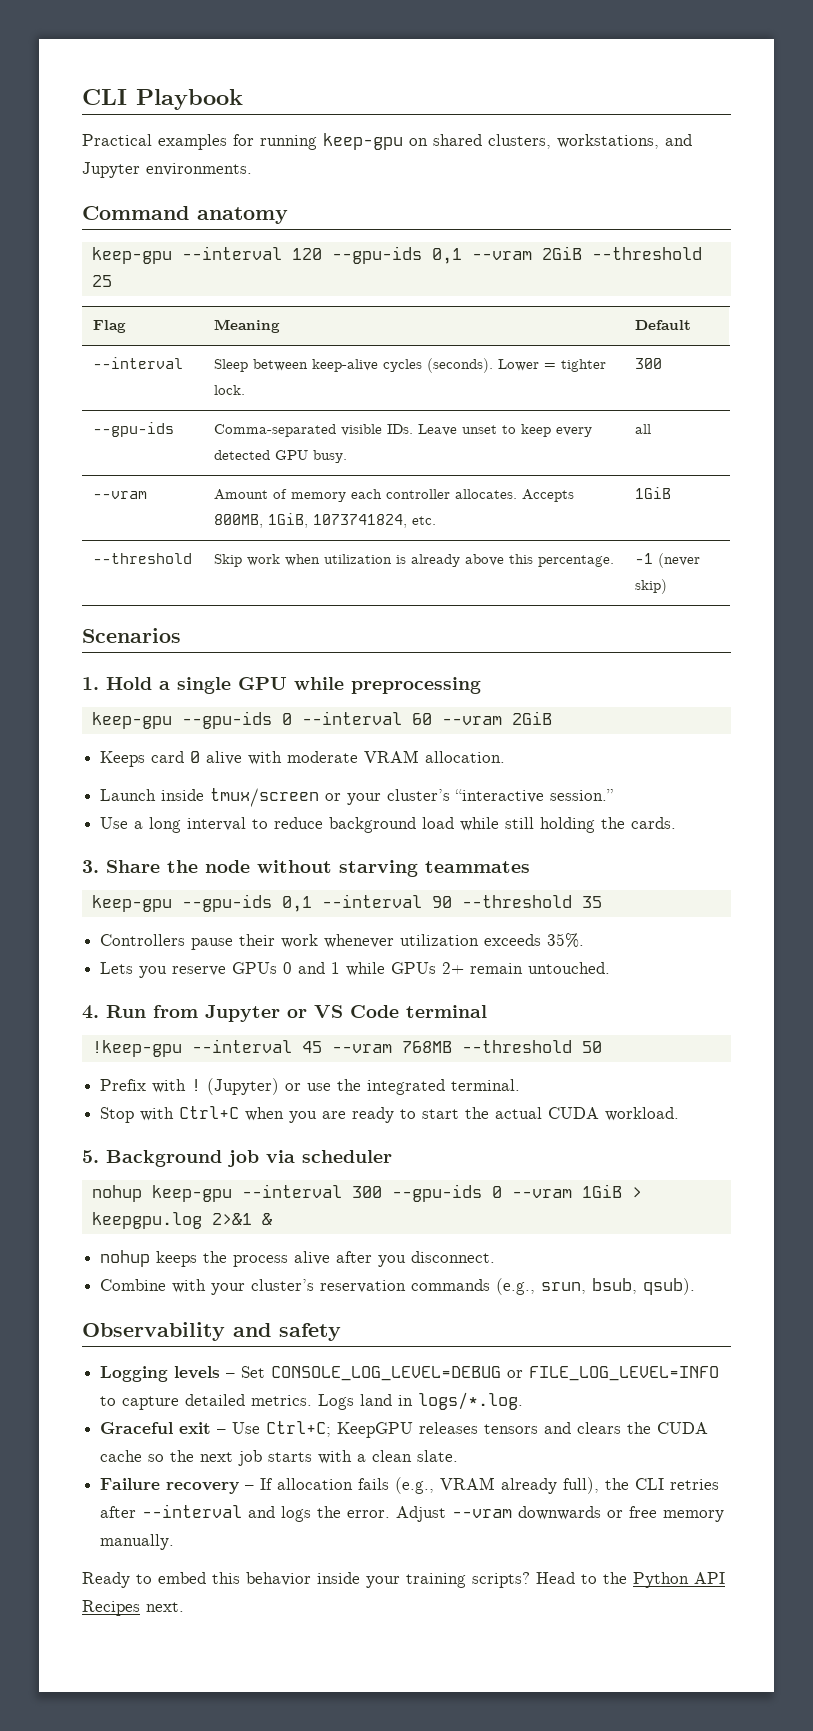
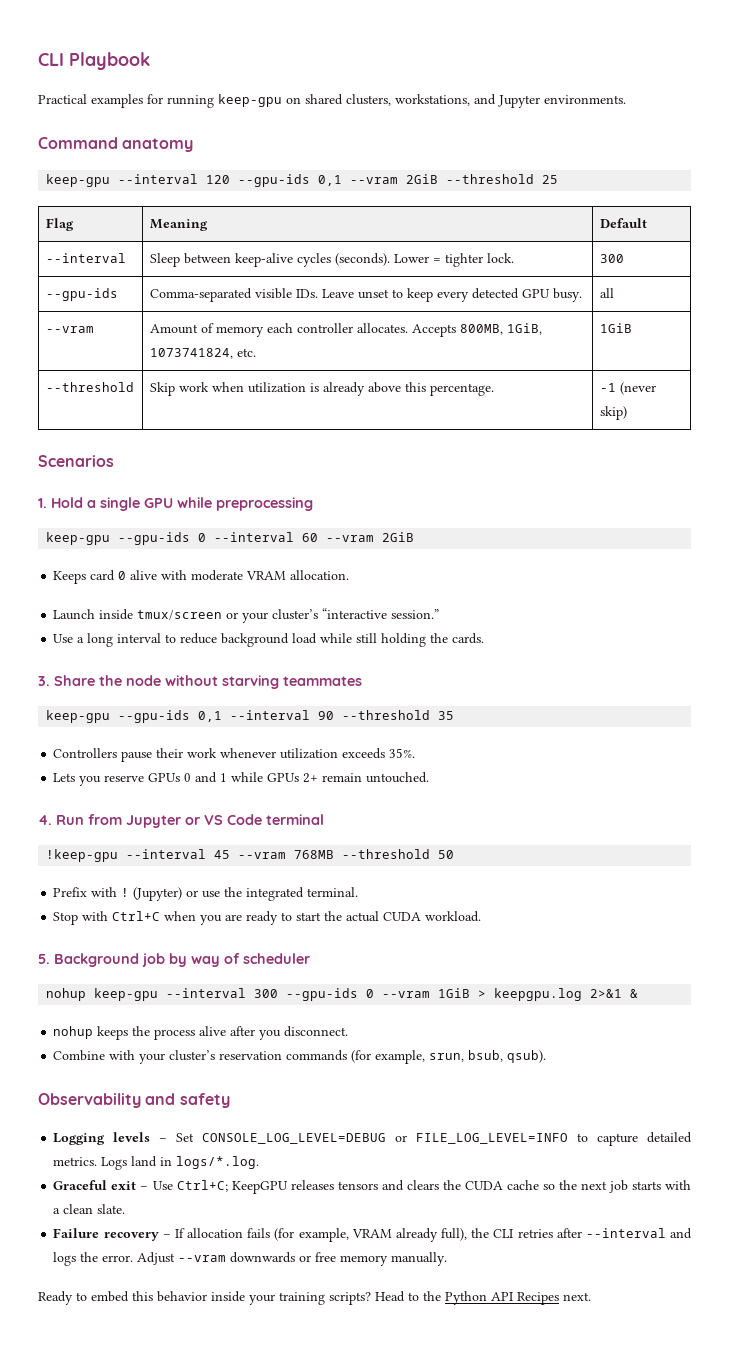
- 5. Background job via scheduler
+ 5. Background job by way of scheduler
- Combine with your cluster’s reservation commands (e.g., srun, bsub, qsub).
+ Combine with your cluster’s reservation commands (for example, srun, bsub, qsub).
- Failure recovery – If allocation fails (e.g., VRAM already full), the CLI retries after --interval and logs the error.
+ Failure recovery – If allocation fails (for example, VRAM already full), the CLI retries after --interval and logs the error.

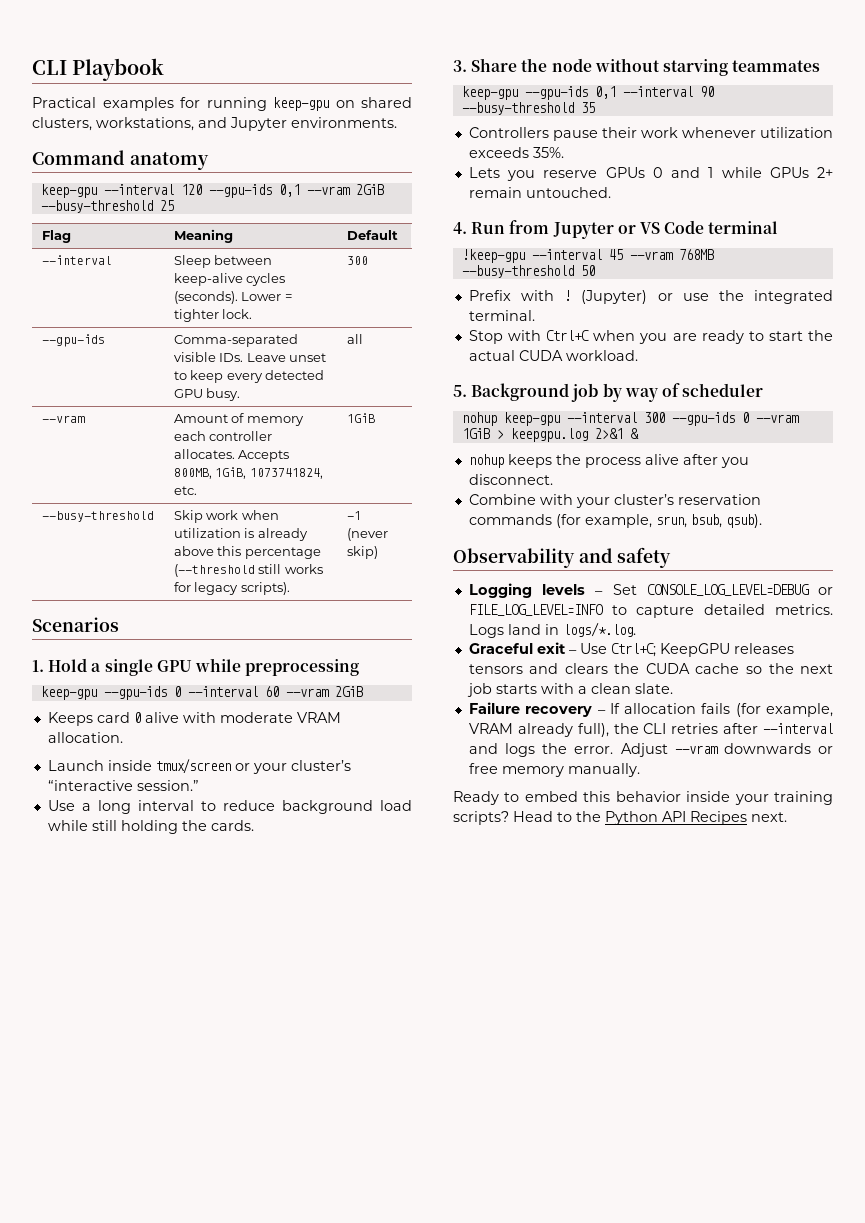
- keep-gpu --interval 120 --gpu-ids 0,1 --vram 2GiB --threshold 25
+ keep-gpu --interval 120 --gpu-ids 0,1 --vram 2GiB --busy-threshold 25
- --threshold | Skip work when utilization is already above this percentage. | -1 (never skip)
+ --busy-threshold | Skip work when utilization is already above this percentage (--threshold still works for legacy scripts). | -1 (never skip)
- keep-gpu --gpu-ids 0,1 --interval 90 --threshold 35
+ keep-gpu --gpu-ids 0,1 --interval 90 --busy-threshold 35
- !keep-gpu --interval 45 --vram 768MB --threshold 50
+ !keep-gpu --interval 45 --vram 768MB --busy-threshold 50

